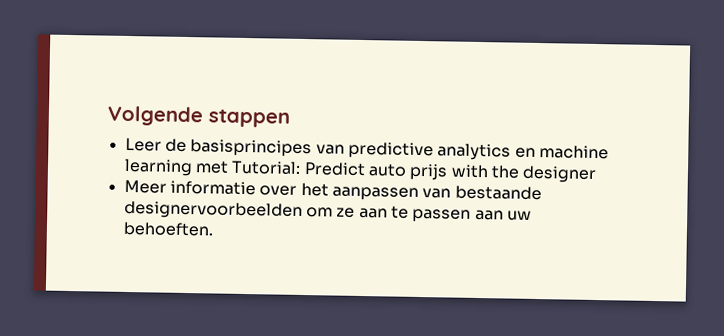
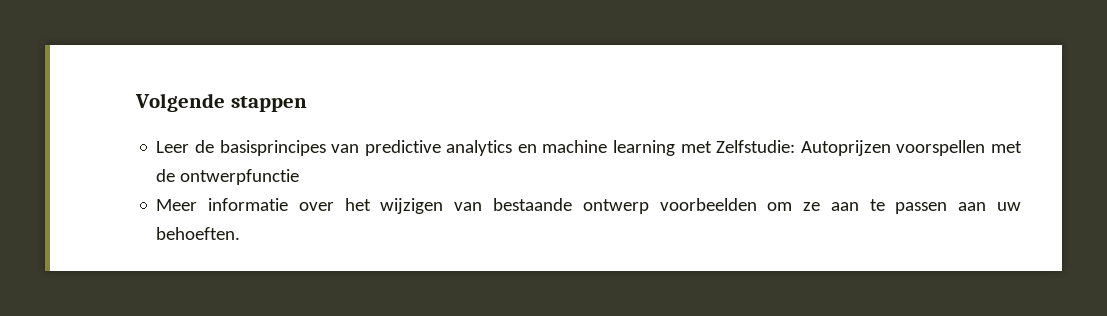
- Leer de basisprincipes van predictive analytics en machine learning met Tutorial: Predict auto prijs with the designer
+ Leer de basisprincipes van predictive analytics en machine learning met Zelfstudie: Autoprijzen voorspellen met de ontwerpfunctie
- Meer informatie over het aanpassen van bestaande designervoorbeelden om ze aan te passen aan uw behoeften.
+ Meer informatie over het wijzigen van bestaande ontwerp voorbeelden om ze aan te passen aan uw behoeften.

